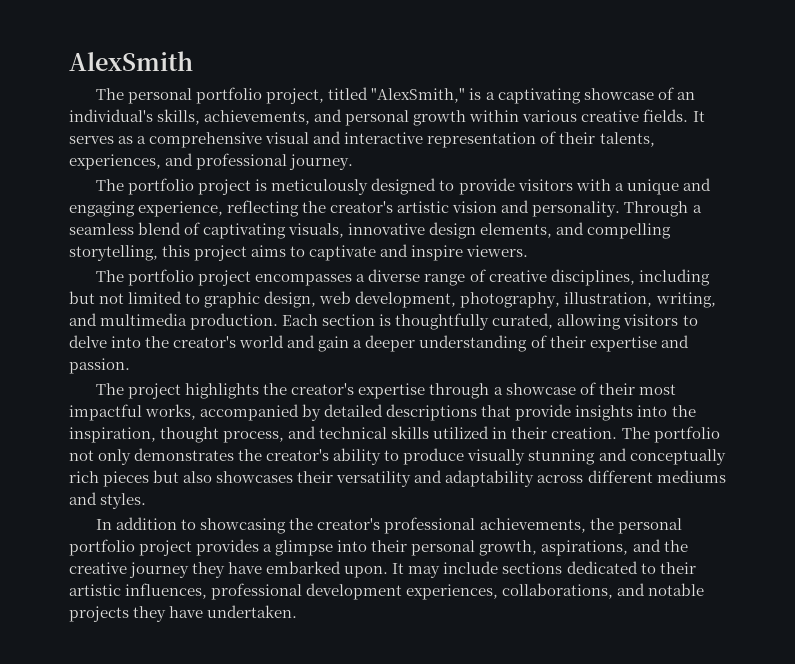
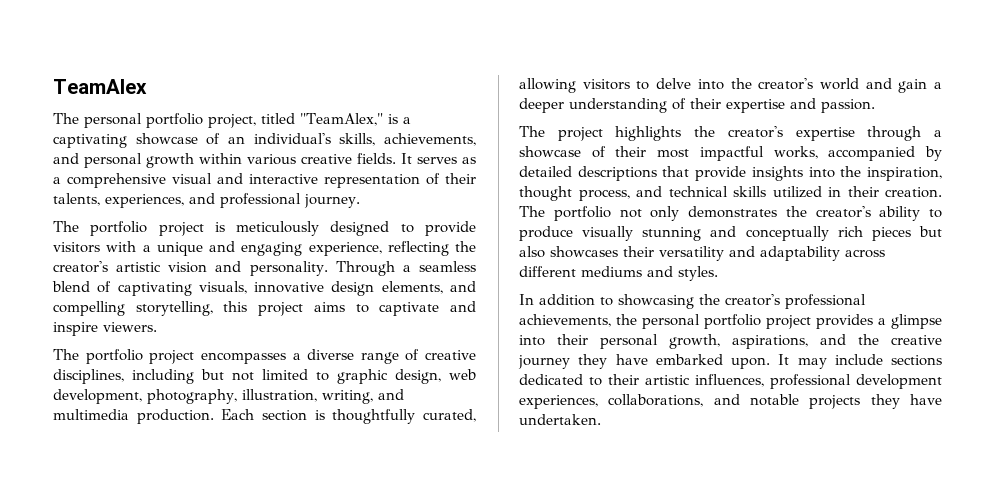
- AlexSmith
+ TeamAlex
- The personal portfolio project, titled "AlexSmith," is a captivating showcase of an individual's skills, achievements, and personal growth within various creative fields.
+ The personal portfolio project, titled "TeamAlex," is a captivating showcase of an individual's skills, achievements, and personal growth within various creative fields.

